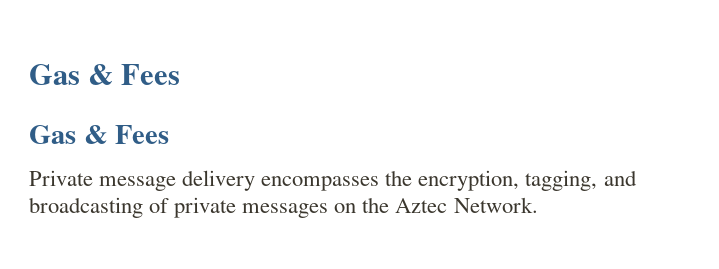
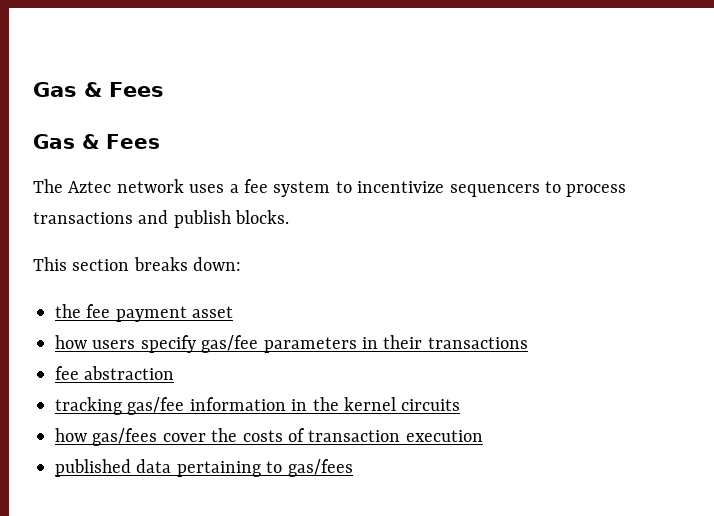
- Private message delivery encompasses the encryption, tagging, and broadcasting of private messages on the Aztec Network.
+ The Aztec network uses a fee system to incentivize sequencers to process transactions and publish blocks.
+ This section breaks down:
+ the fee payment asset
+ how users specify gas/fee parameters in their transactions
+ fee abstraction
+ tracking gas/fee information in the kernel circuits
+ how gas/fees cover the costs of transaction execution
+ published data pertaining to gas/fees

